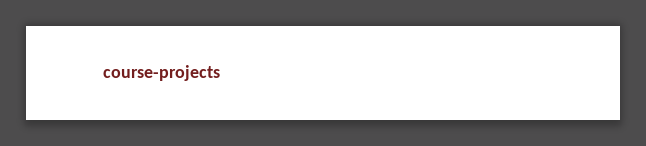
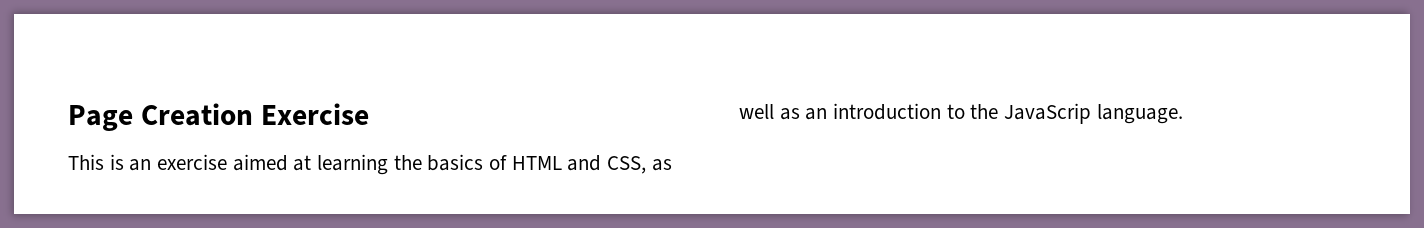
- course-projects
+ Page Creation Exercise
+ This is an exercise aimed at learning the basics of HTML and CSS, as well as an introduction to the JavaScrip language.

